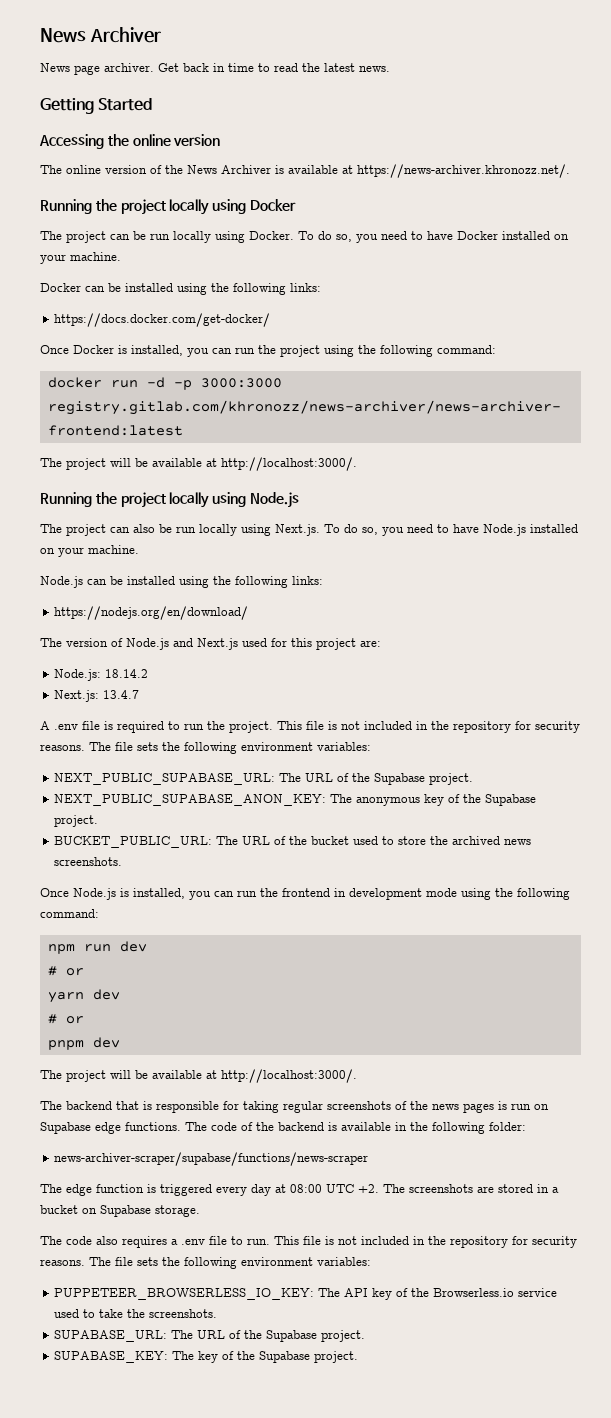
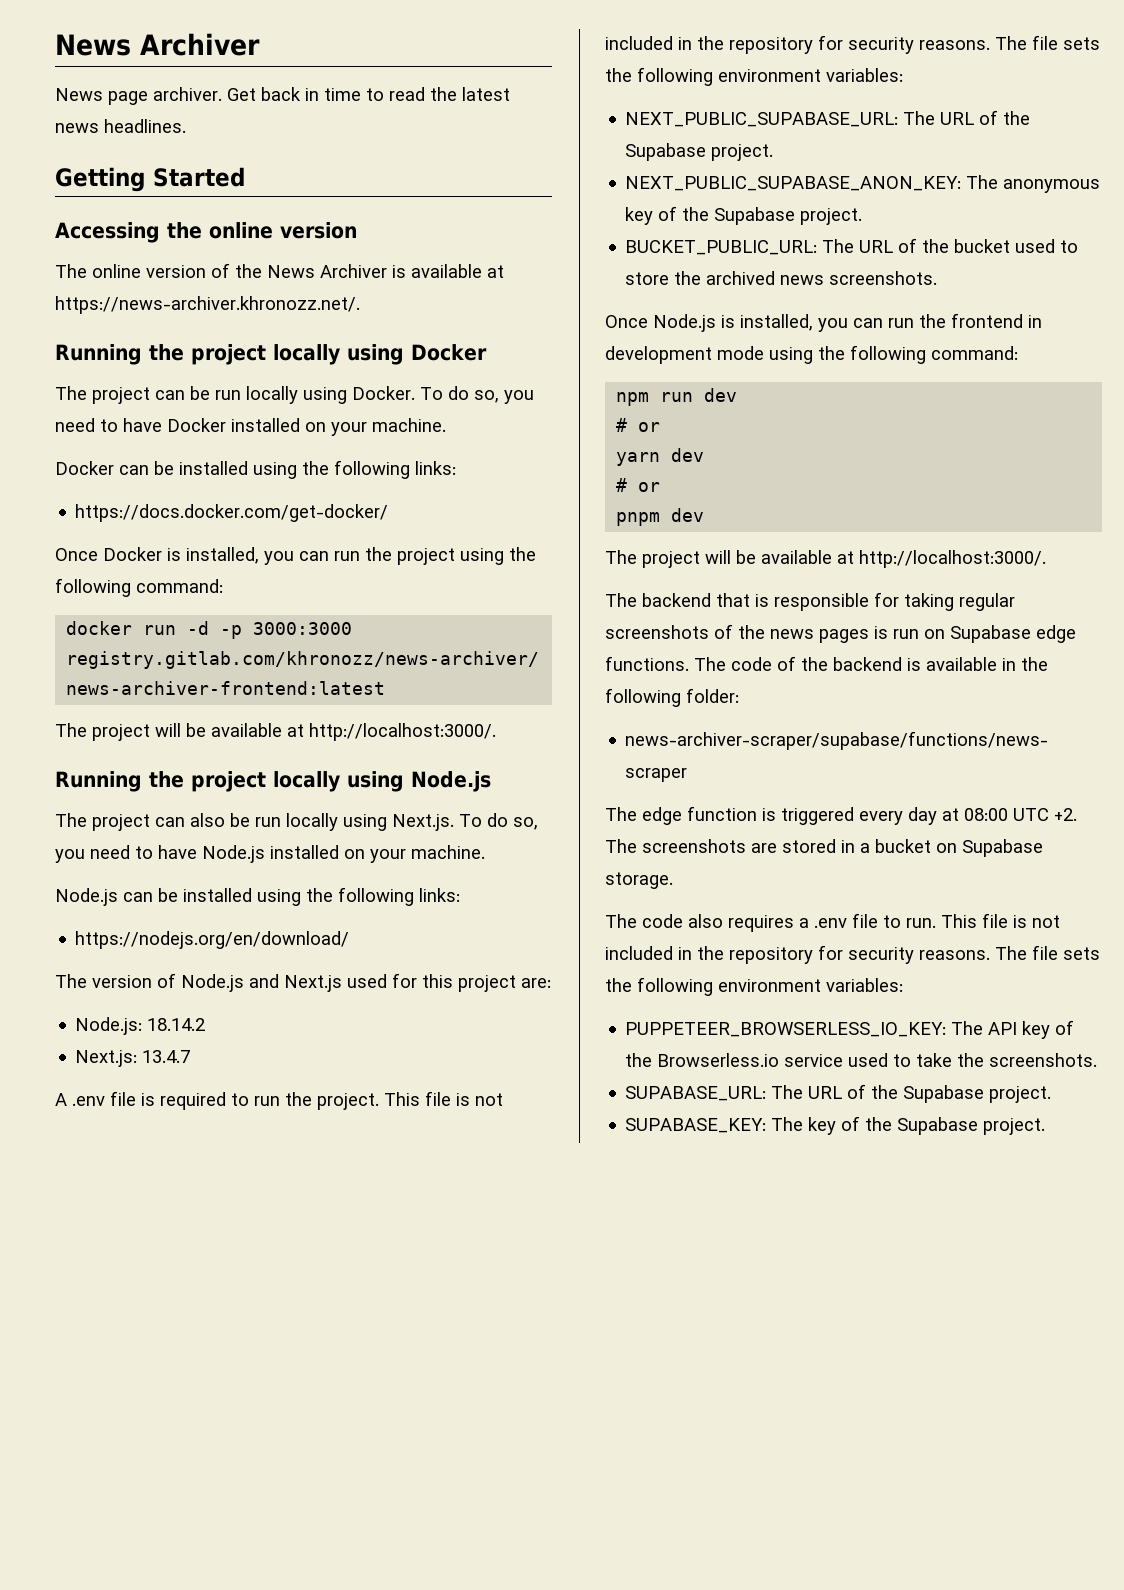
- Get back in time to read the latest news.
+ Get back in time to read the latest news headlines.

